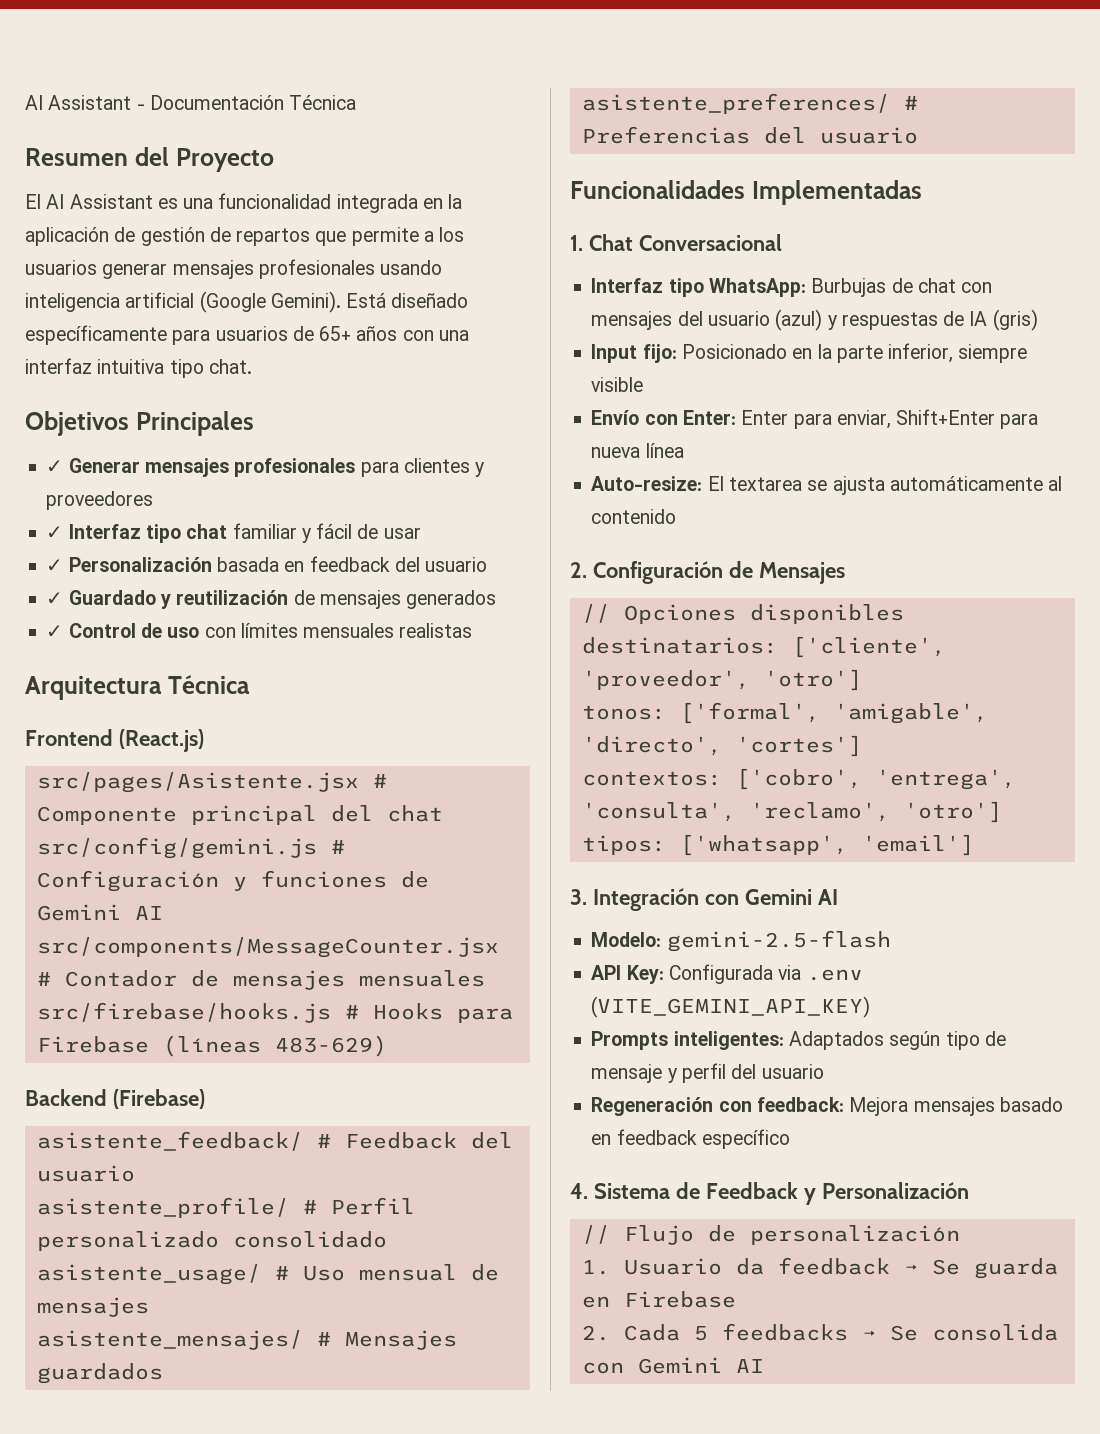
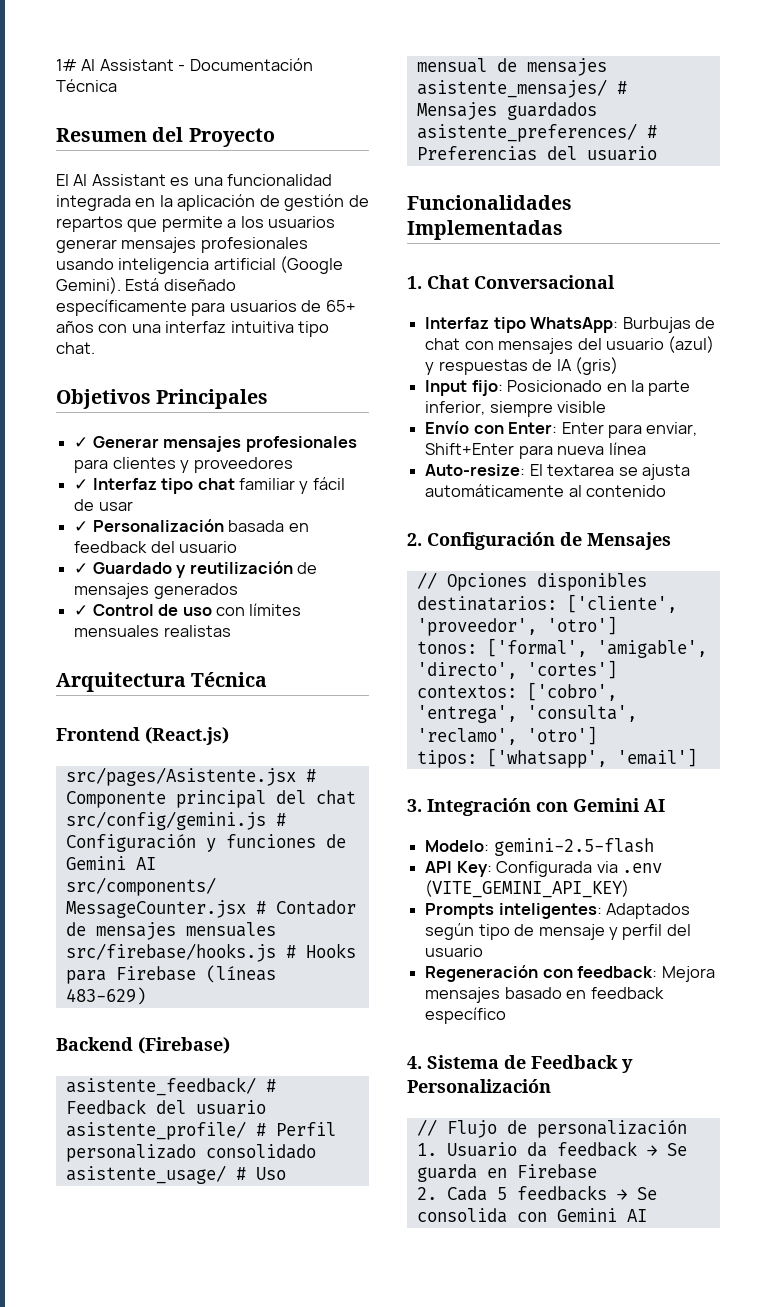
- AI Assistant - Documentación Técnica
+ 1# AI Assistant - Documentación Técnica

